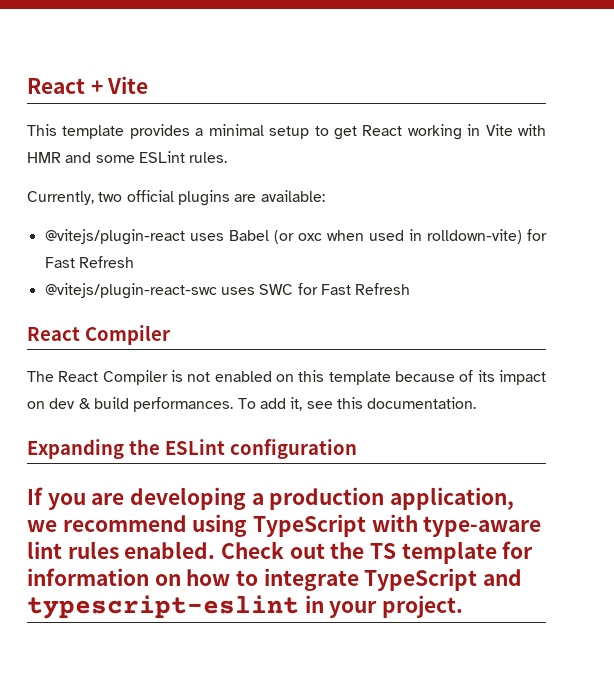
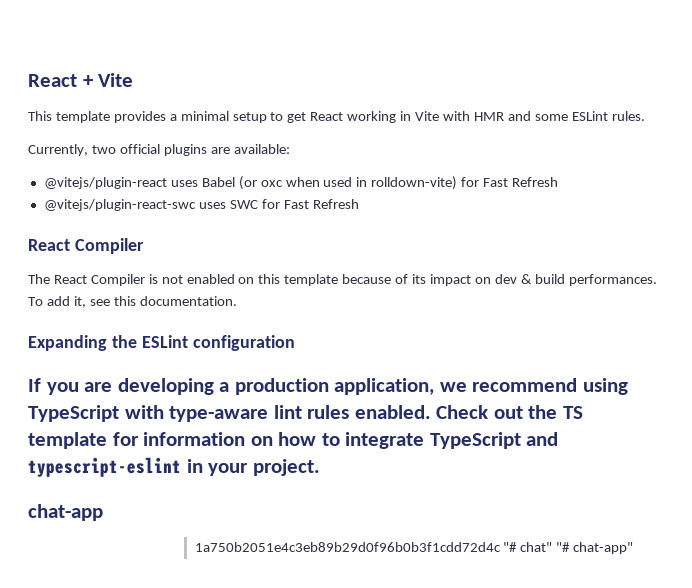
+ chat-app
+ 1a750b2051e4c3eb89b29d0f96b0b3f1cdd72d4c "# chat" "# chat-app"

